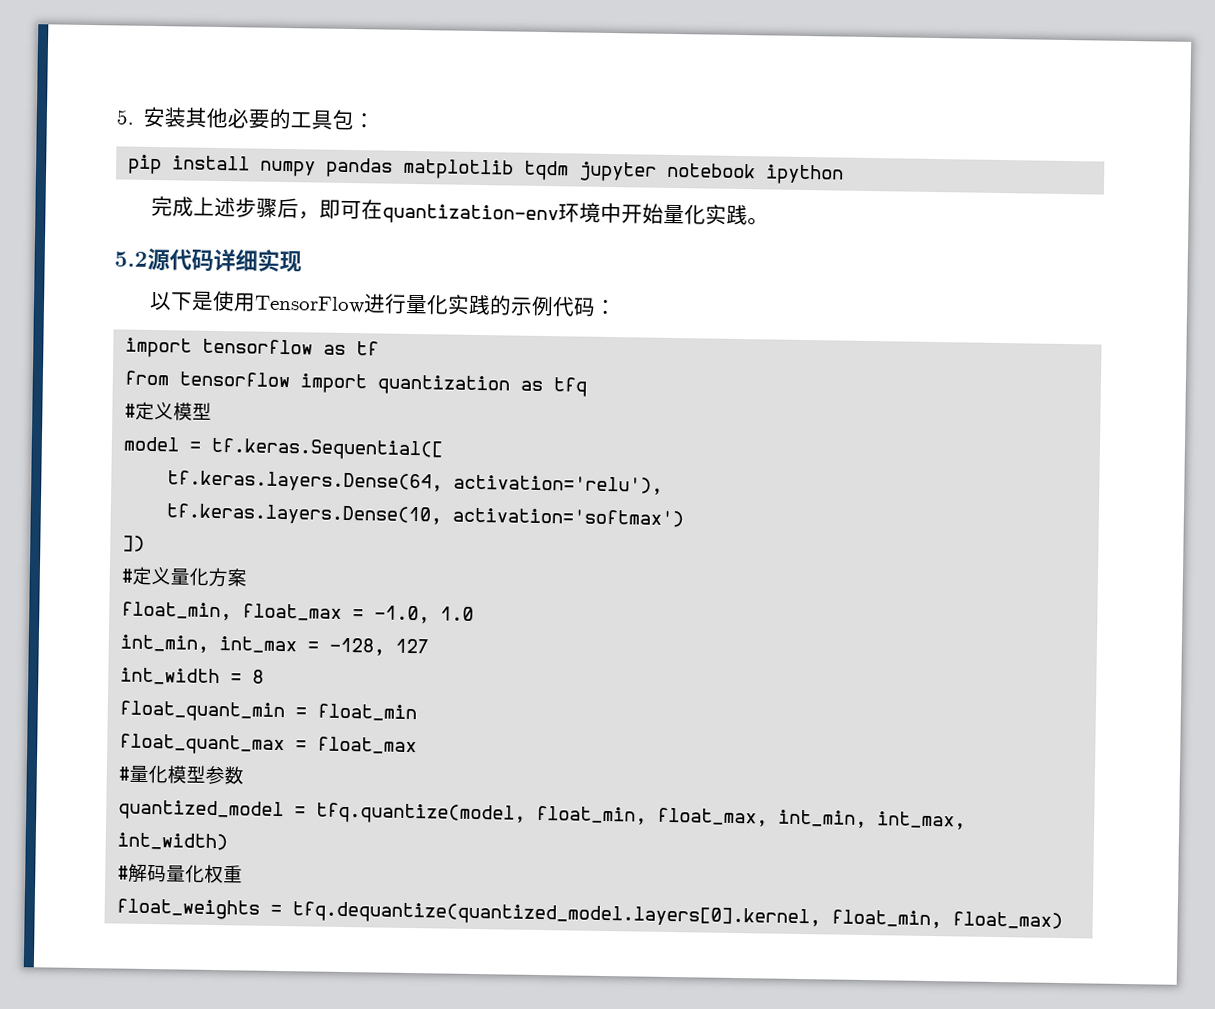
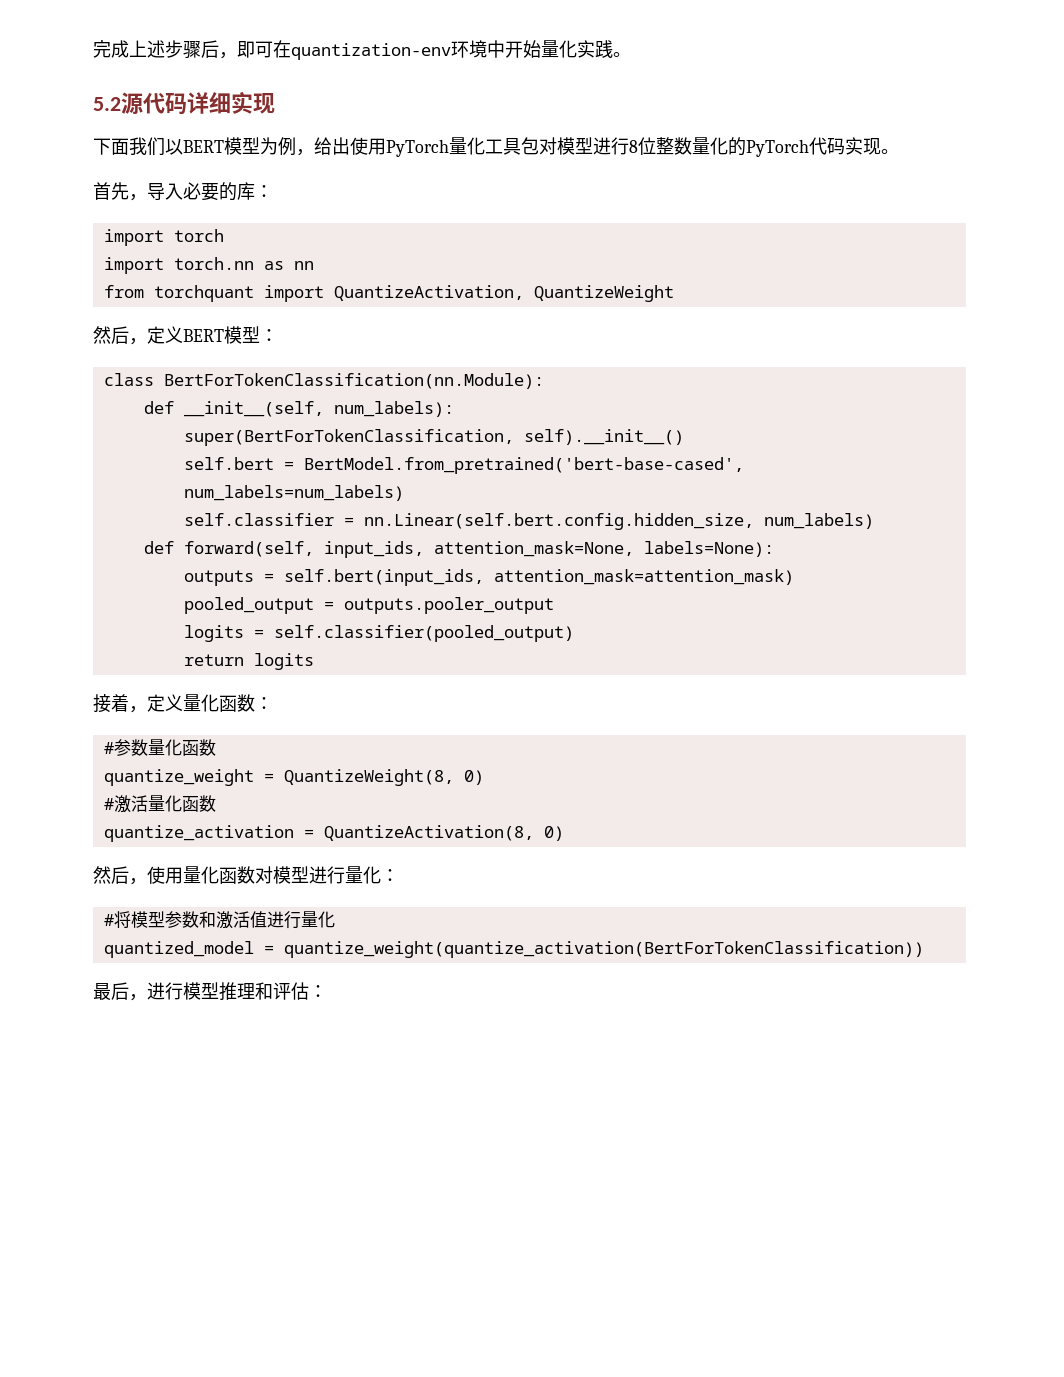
- 5.安装其他必要的工具包：
- pip install numpy pandas matplotlib tqdm jupyter notebook ipython
- 以下是使用TensorFlow进行量化实践的示例代码：
- import tensorflow as tf
- from tensorflow import quantization as tfq
- #定义模型
- model = tf.keras.Sequential([
- tf.keras.layers.Dense(64, activation='relu'),
- tf.keras.layers.Dense(10, activation='softmax')
- ])
- #定义量化方案
- float_min, float_max = -1.0, 1.0
- int_min, int_max = -128, 127
- int_width = 8
- float_quant_min = float_min
- float_quant_max = float_max
- #量化模型参数
- quantized_model = tfq.quantize(model, float_min, float_max, int_min, int_max, int_width)
- #解码量化权重
- float_weights = tfq.dequantize(quantized_model.layers[0].kernel, float_min, float_max)
+ 下面我们以BERT模型为例，给出使用PyTorch量化工具包对模型进行8位整数量化的PyTorch代码实现。
+ 首先，导入必要的库：
+ import torch
+ import torch.nn as nn
+ from torchquant import QuantizeActivation, QuantizeWeight
+ 然后，定义BERT模型：
+ class BertForTokenClassification(nn.Module):
+ def __init__(self, num_labels):
+ super(BertForTokenClassification, self).__init__()
+ self.bert = BertModel.from_pretrained('bert-base-cased', num_labels=num_labels)
+ self.classifier = nn.Linear(self.bert.config.hidden_size, num_labels)
+ def forward(self, input_ids, attention_mask=None, labels=None):
+ outputs = self.bert(input_ids, attention_mask=attention_mask)
+ pooled_output = outputs.pooler_output
+ logits = self.classifier(pooled_output)
+ return logits
+ 接着，定义量化函数：
+ #参数量化函数
+ quantize_weight = QuantizeWeight(8, 0)
+ #激活量化函数
+ quantize_activation = QuantizeActivation(8, 0)
+ 然后，使用量化函数对模型进行量化：
+ #将模型参数和激活值进行量化
+ quantized_model = quantize_weight(quantize_activation(BertForTokenClassification))
+ 最后，进行模型推理和评估：

